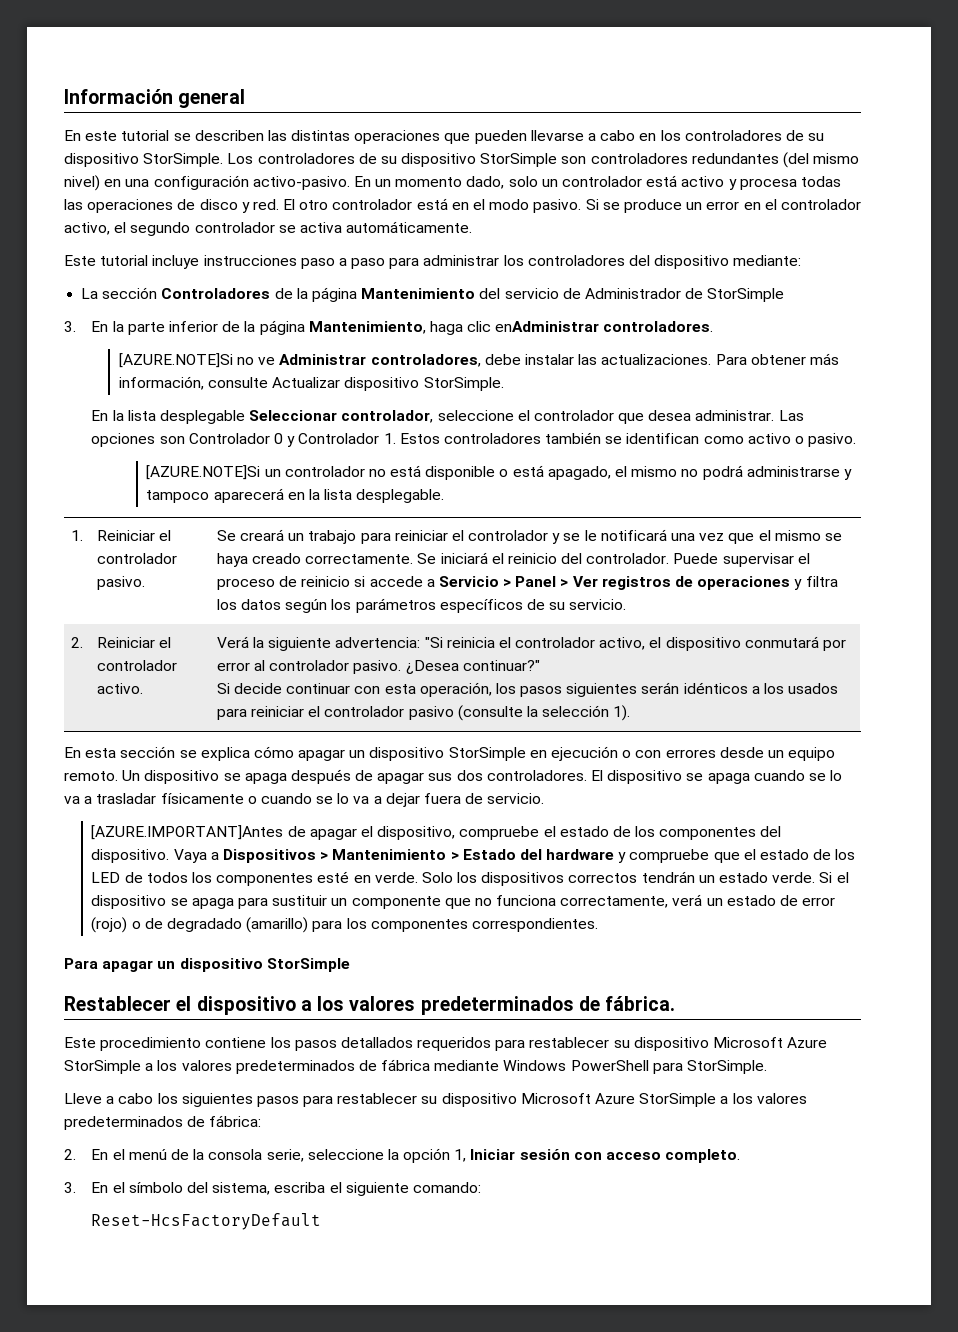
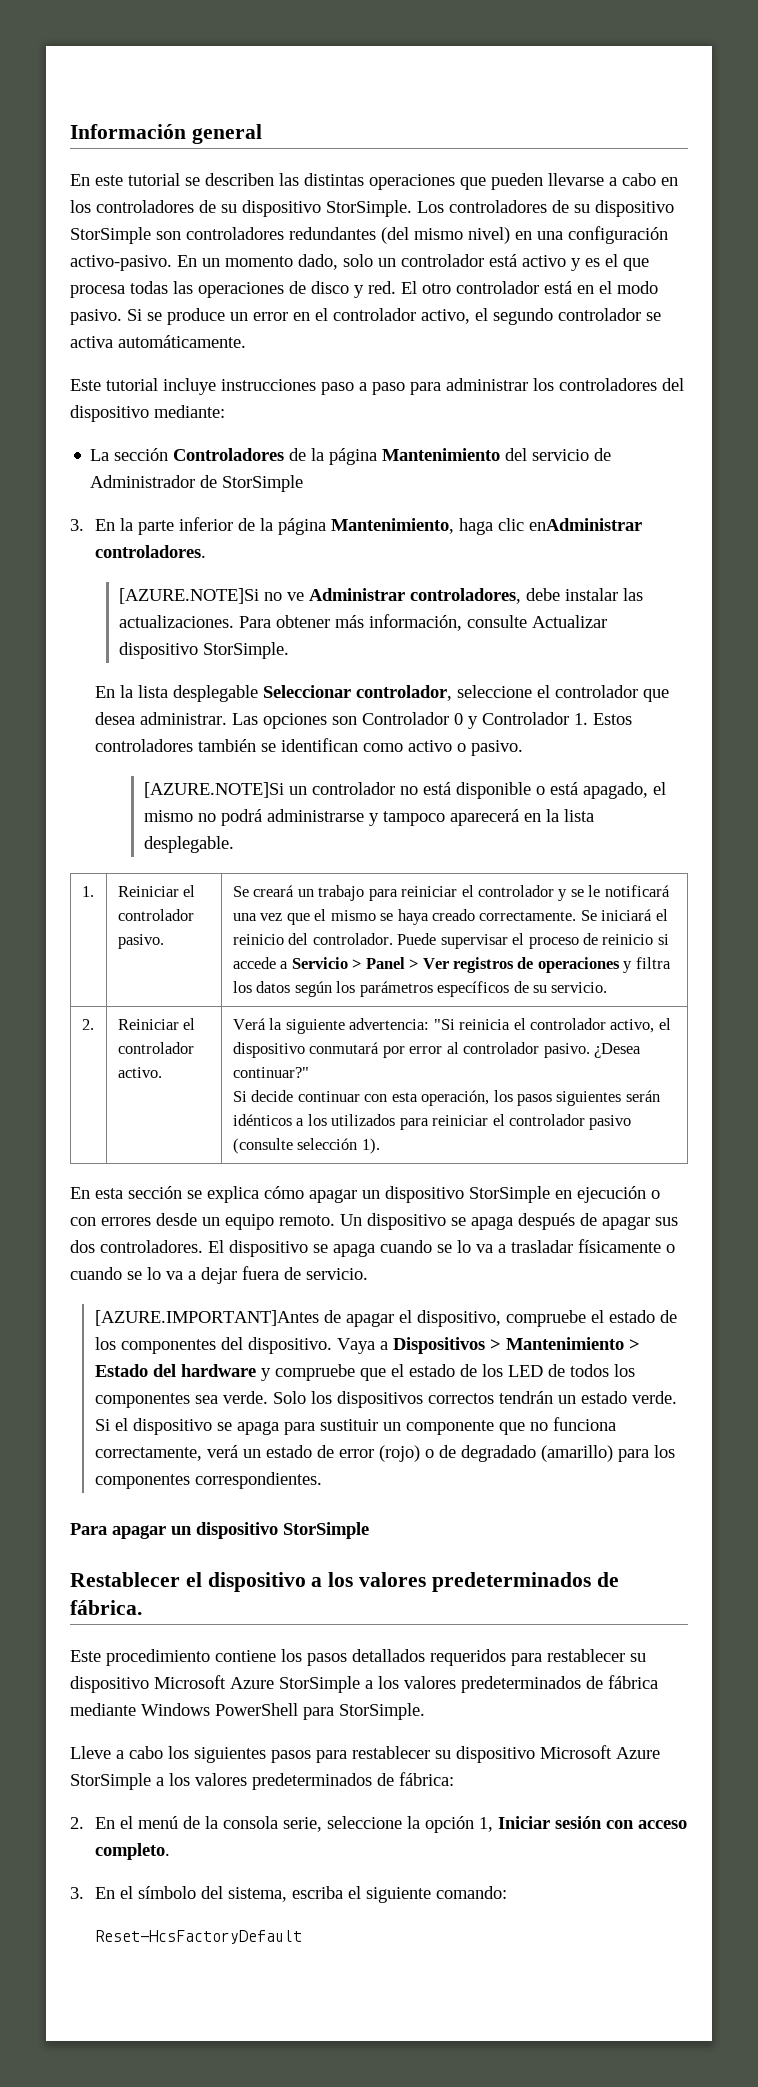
- En un momento dado, solo un controlador está activo y procesa todas las operaciones de disco y red.
+ En un momento dado, solo un controlador está activo y es el que procesa todas las operaciones de disco y red.
- Si decide continuar con esta operación, los pasos siguientes serán idénticos a los usados para reiniciar el controlador pasivo (consulte la selección 1).
+ Si decide continuar con esta operación, los pasos siguientes serán idénticos a los utilizados para reiniciar el controlador pasivo (consulte selección 1).
- Vaya a Dispositivos > Mantenimiento > Estado del hardware y compruebe que el estado de los LED de todos los componentes esté en verde.
+ Vaya a Dispositivos > Mantenimiento > Estado del hardware y compruebe que el estado de los LED de todos los componentes sea verde.

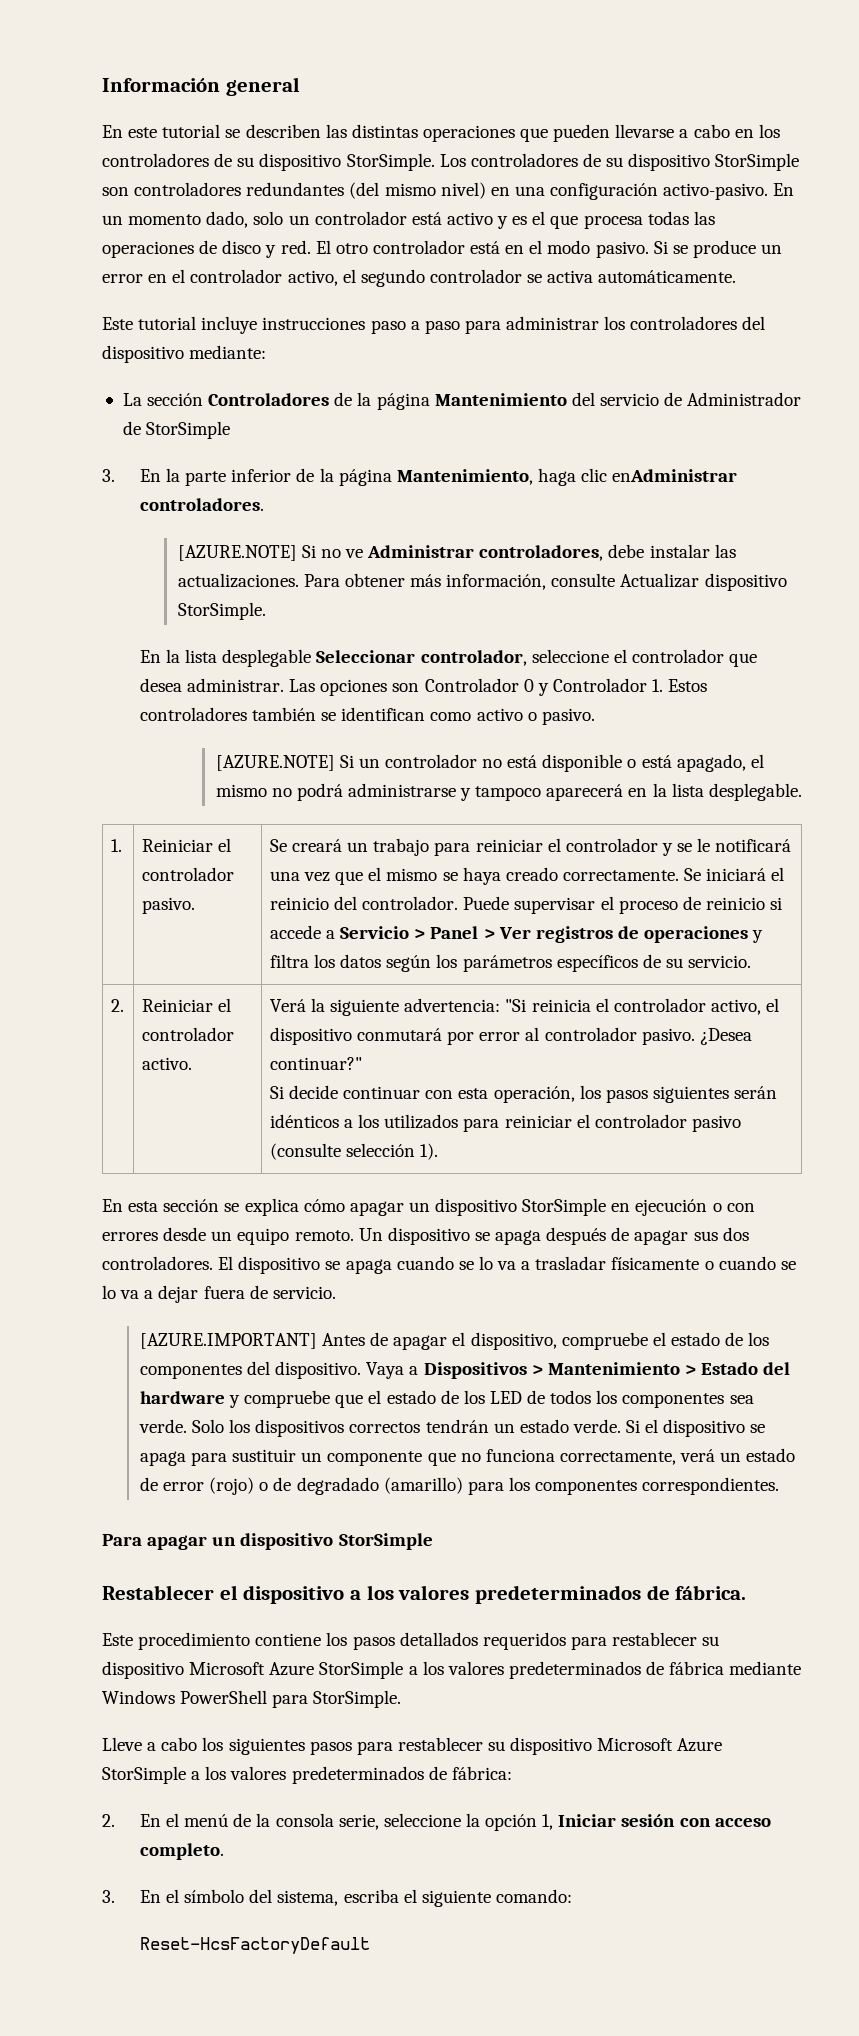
- [AZURE.NOTE]Si no ve Administrar controladores, debe instalar las actualizaciones.
+ [AZURE.NOTE] Si no ve Administrar controladores, debe instalar las actualizaciones.
- [AZURE.NOTE]Si un controlador no está disponible o está apagado, el mismo no podrá administrarse y tampoco aparecerá en la lista desplegable.
+ [AZURE.NOTE] Si un controlador no está disponible o está apagado, el mismo no podrá administrarse y tampoco aparecerá en la lista desplegable.
- [AZURE.IMPORTANT]Antes de apagar el dispositivo, compruebe el estado de los componentes del dispositivo.
+ [AZURE.IMPORTANT] Antes de apagar el dispositivo, compruebe el estado de los componentes del dispositivo.

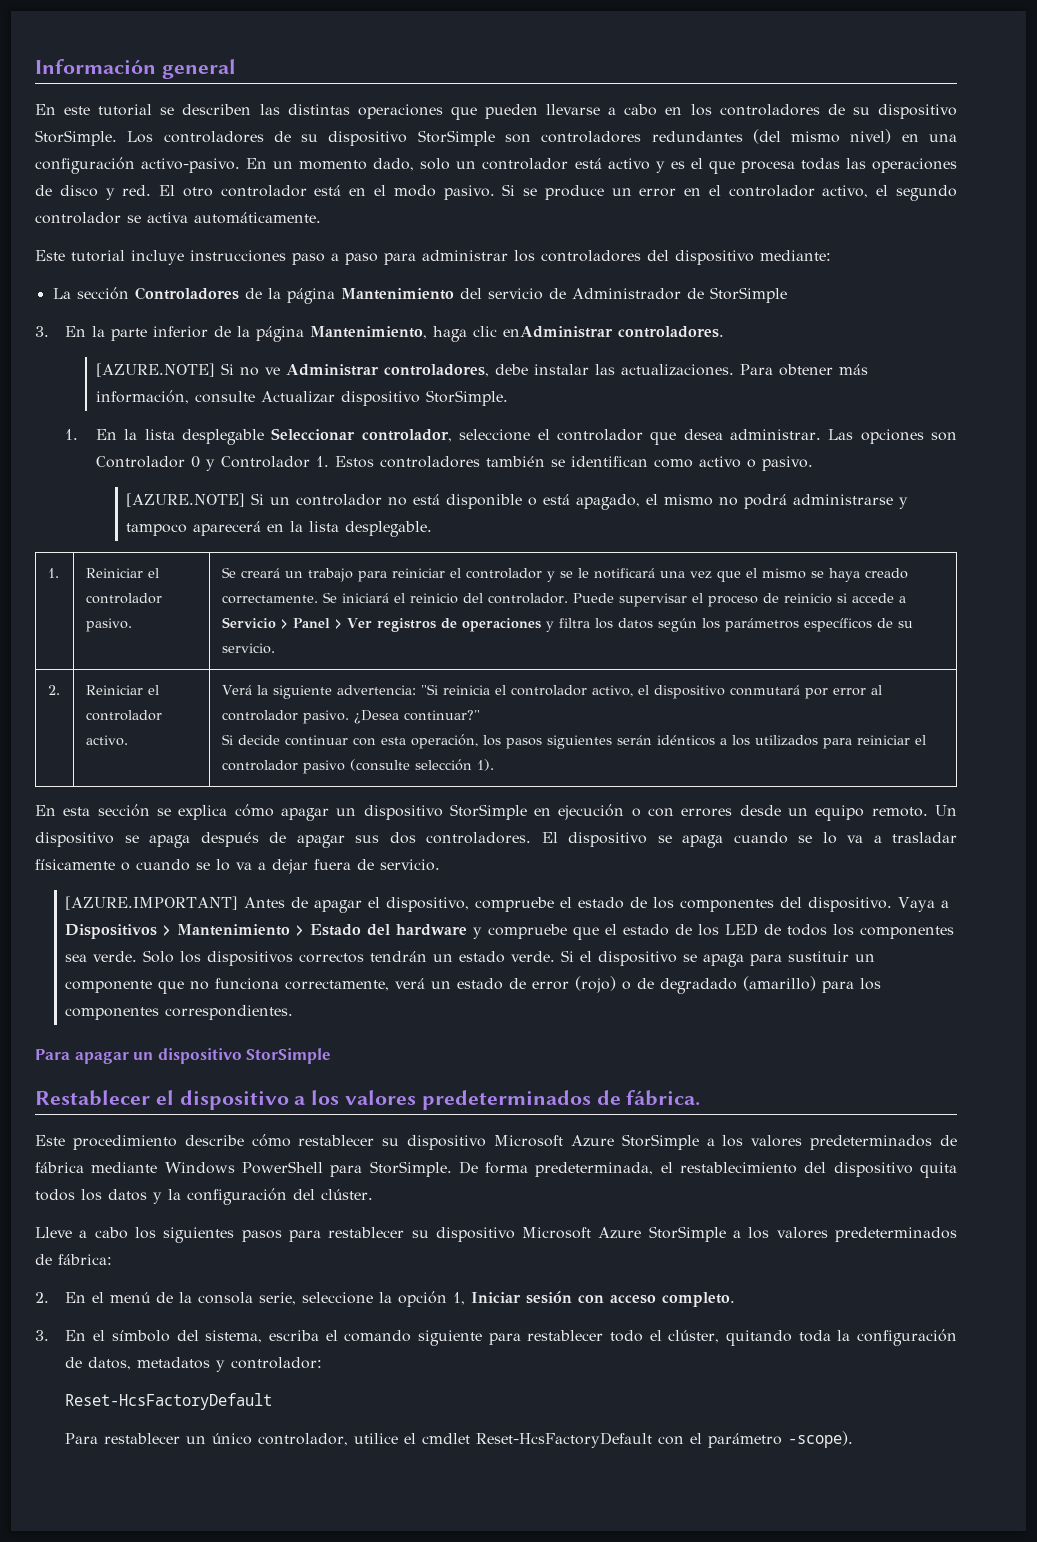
- En la lista desplegable Seleccionar controlador, seleccione el controlador que desea administrar.
+ 1. En la lista desplegable Seleccionar controlador, seleccione el controlador que desea administrar.
- Este procedimiento contiene los pasos detallados requeridos para restablecer su dispositivo Microsoft Azure StorSimple a los valores predeterminados de fábrica mediante Windows PowerShell para StorSimple.
+ Este procedimiento describe cómo restablecer su dispositivo Microsoft Azure StorSimple a los valores predeterminados de fábrica mediante Windows PowerShell para StorSimple. De forma predeterminada, el restablecimiento del dispositivo quita todos los datos y la configuración del clúster.
- 3. En el símbolo del sistema, escriba el siguiente comando:
+ 3. En el símbolo del sistema, escriba el comando siguiente para restablecer todo el clúster, quitando toda la configuración de datos, metadatos y controlador:
  Reset-HcsFactoryDefault
+ Para restablecer un único controlador, utilice el cmdlet Reset-HcsFactoryDefault con el parámetro -scope).

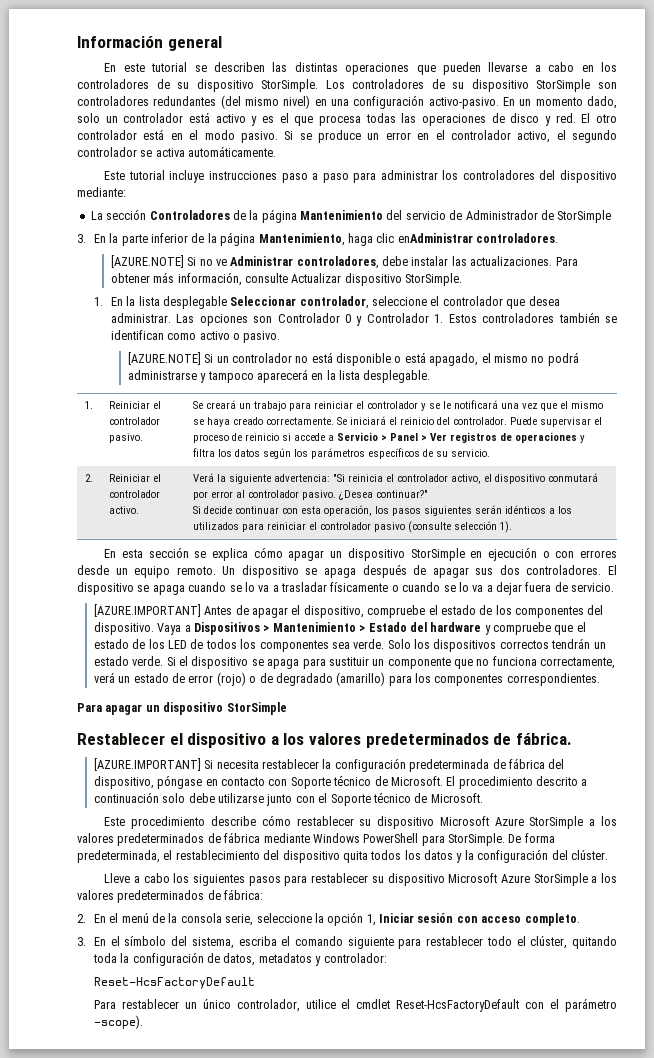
+ [AZURE.IMPORTANT] Si necesita restablecer la configuración predeterminada de fábrica del dispositivo, póngase en contacto con Soporte técnico de Microsoft. El procedimiento descrito a continuación solo debe utilizarse junto con el Soporte técnico de Microsoft.

